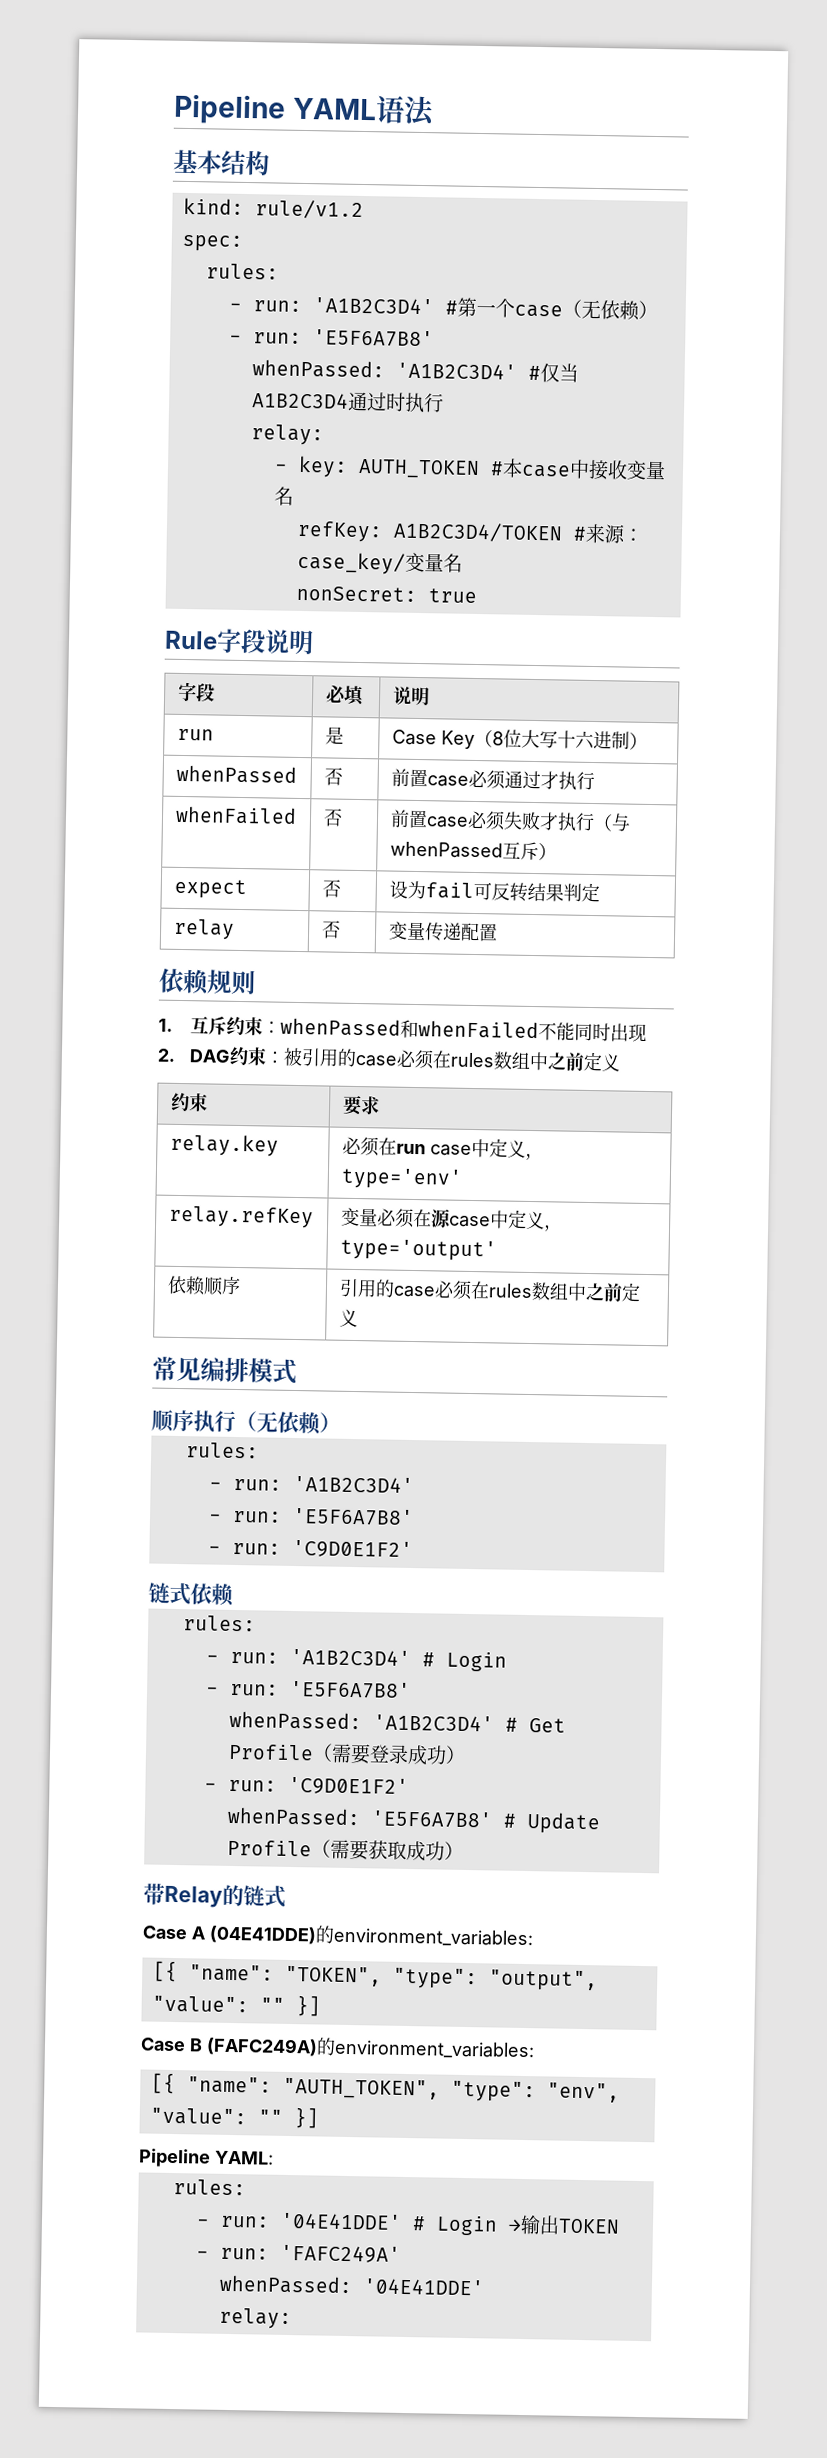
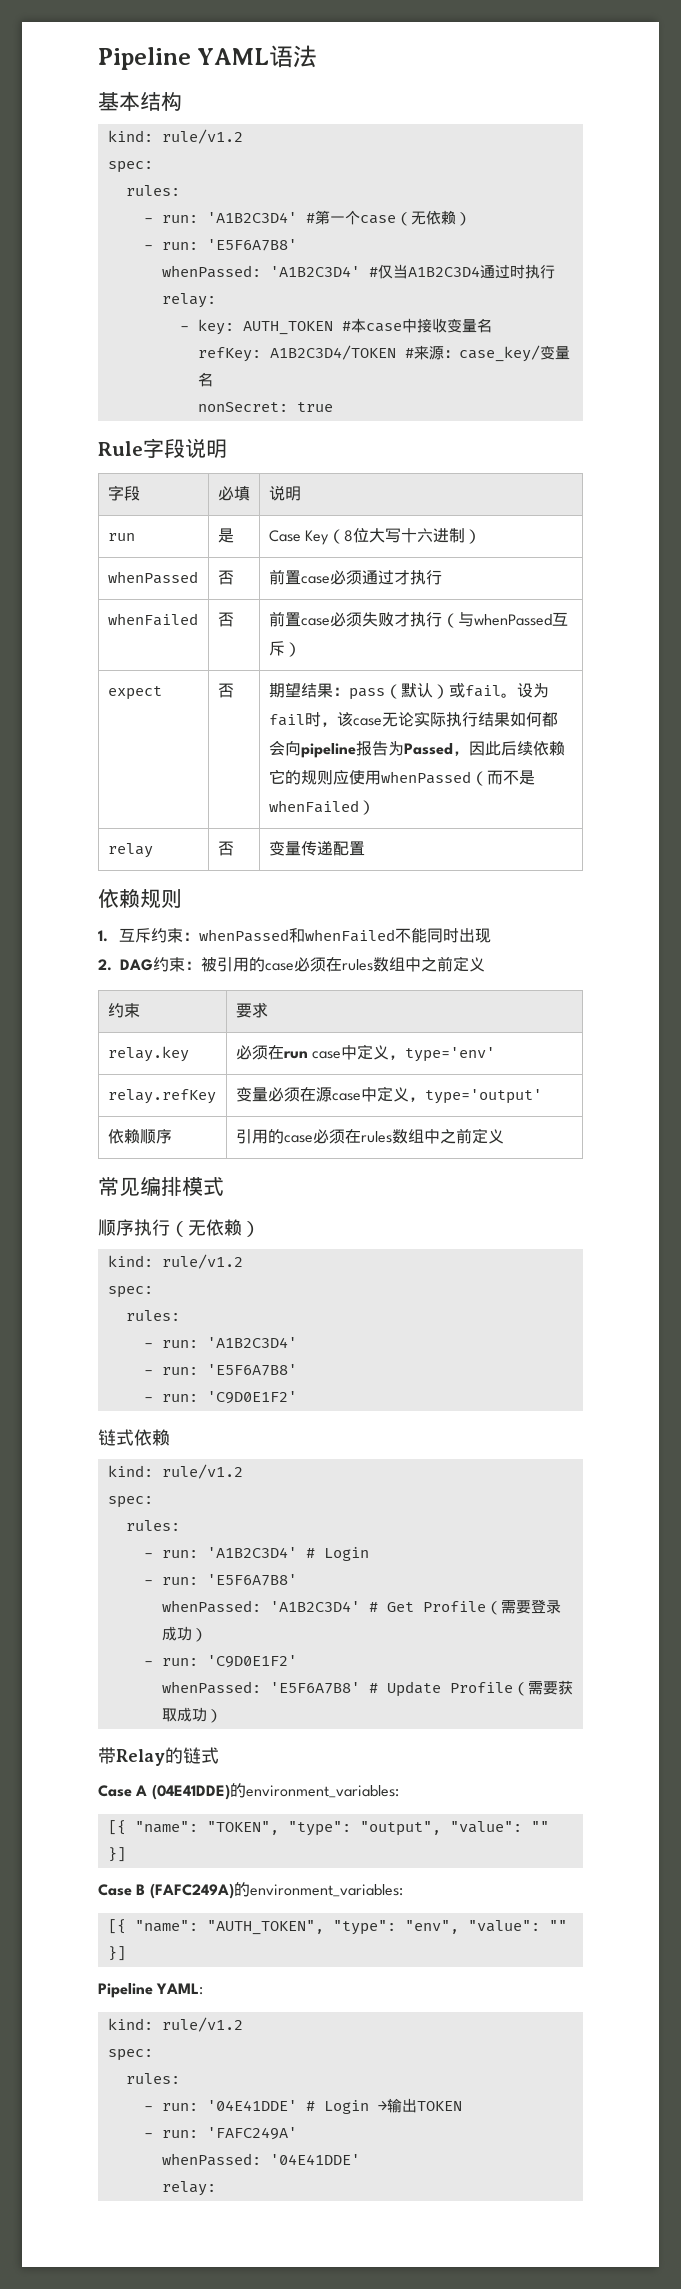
- expect | 否 | 设为fail可反转结果判定
+ expect | 否 | 期望结果：pass（默认）或fail。设为fail时，该case无论实际执行结果如何都会向pipeline报告为Passed，因此后续依赖它的规则应使用whenPassed（而不是whenFailed）
  顺序执行（无依赖）
+ kind: rule/v1.2
+ spec:
  链式依赖
+ kind: rule/v1.2
+ spec:
  Pipeline YAML:
+ kind: rule/v1.2
+ spec:

